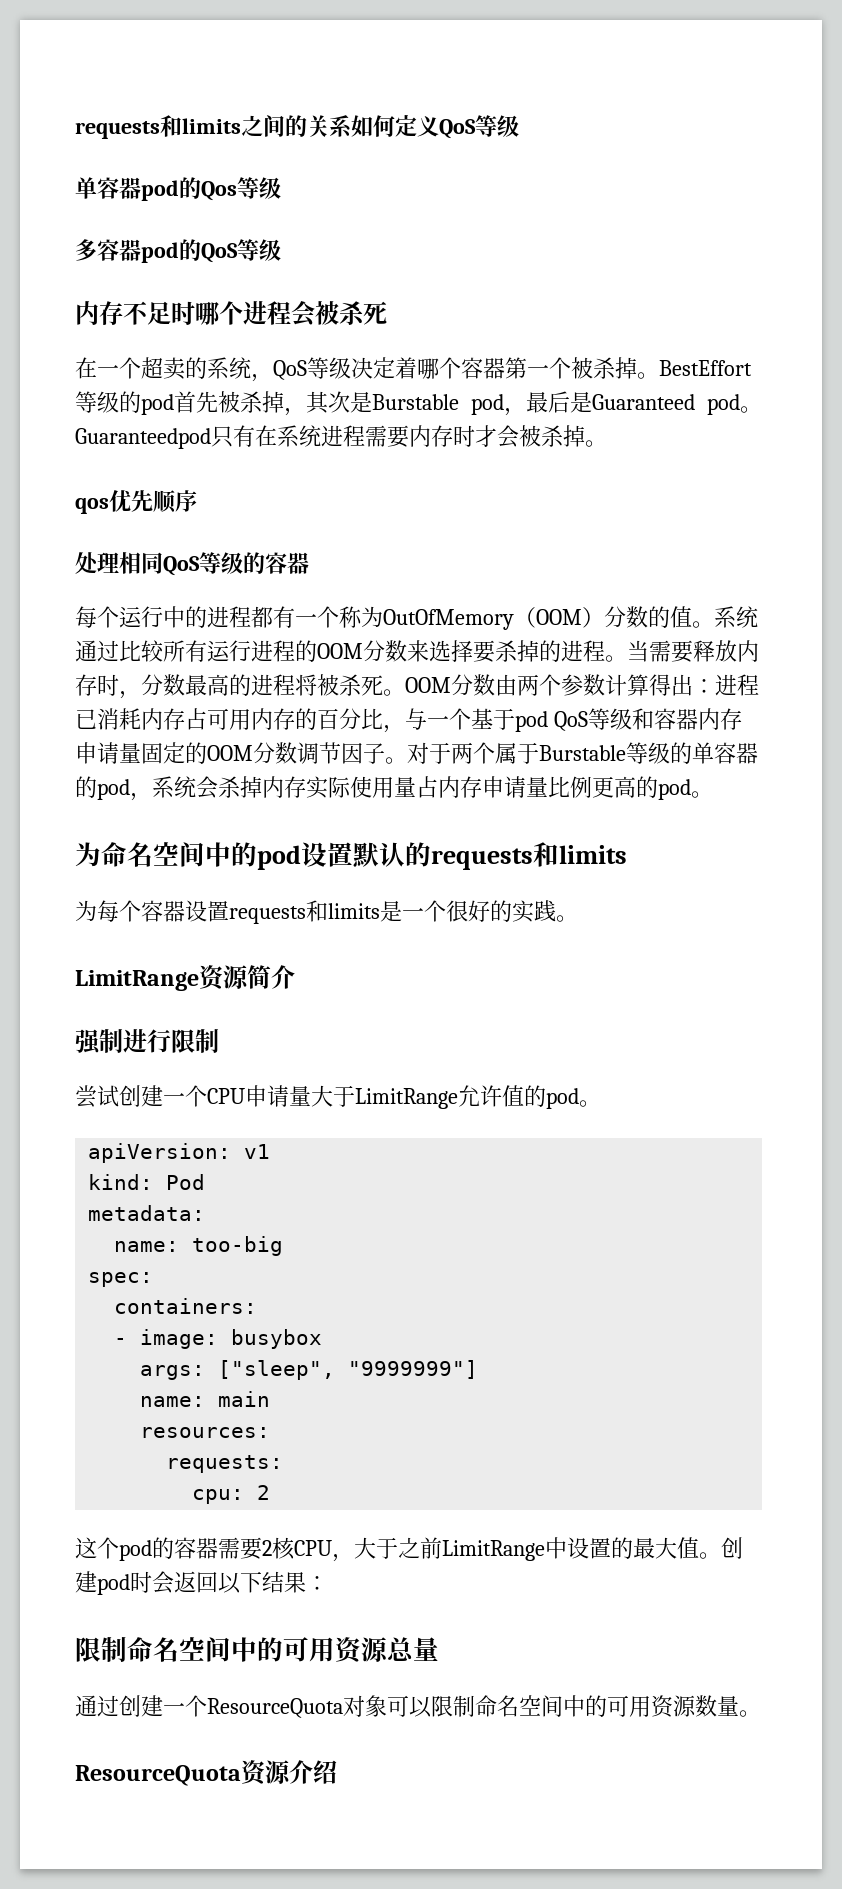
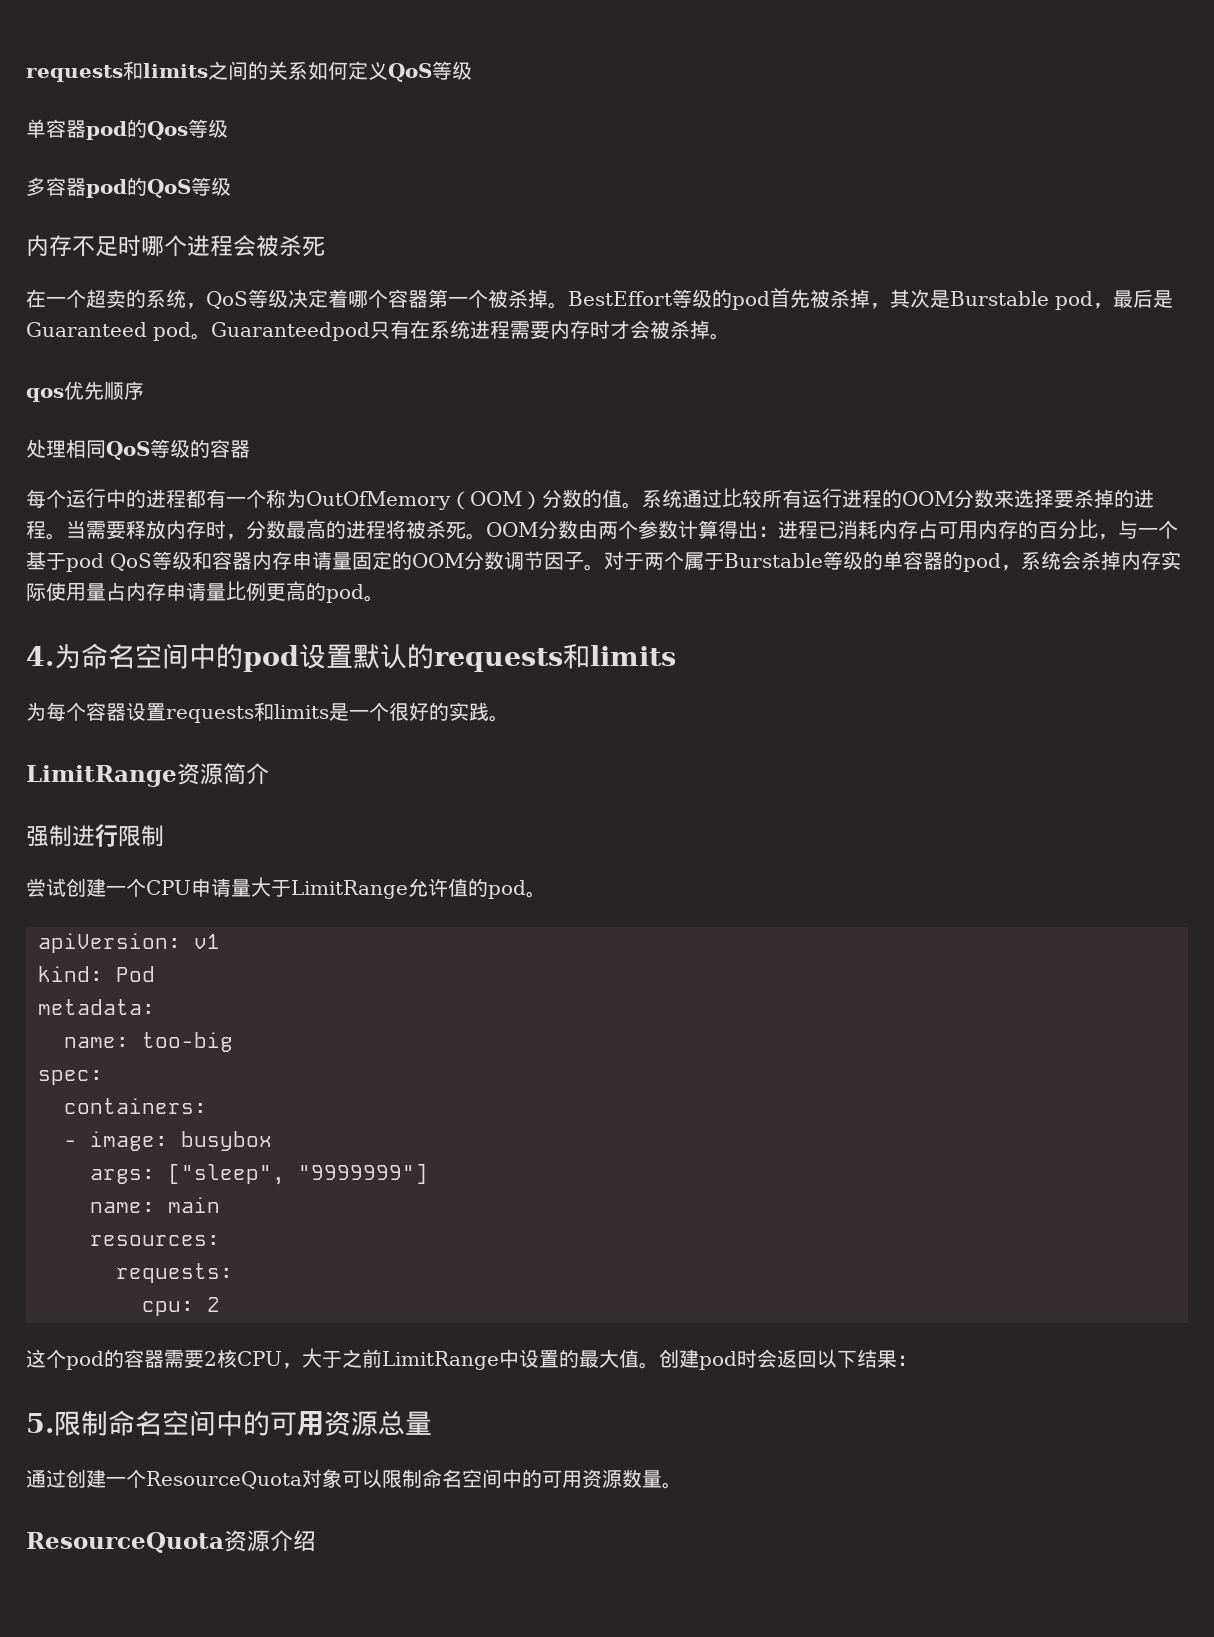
- 为命名空间中的pod设置默认的requests和limits
+ 4.为命名空间中的pod设置默认的requests和limits
- 限制命名空间中的可⽤资源总量
+ 5.限制命名空间中的可⽤资源总量

